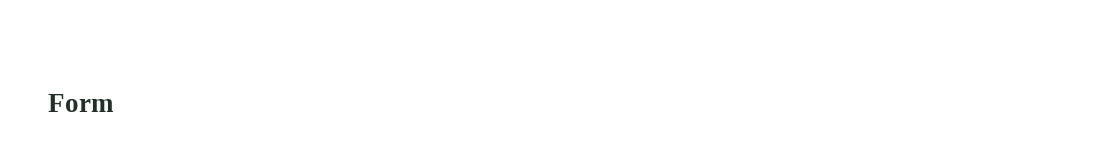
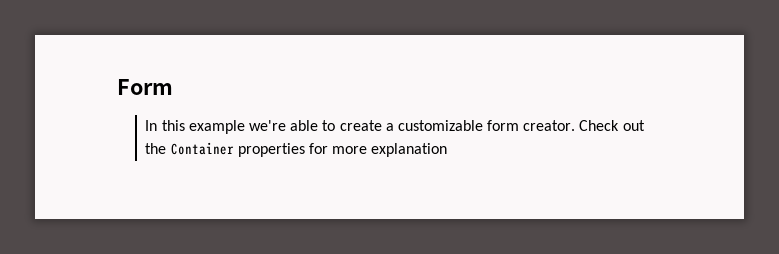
+ In this example we're able to create a customizable form creator. Check out the Container properties for more explanation

